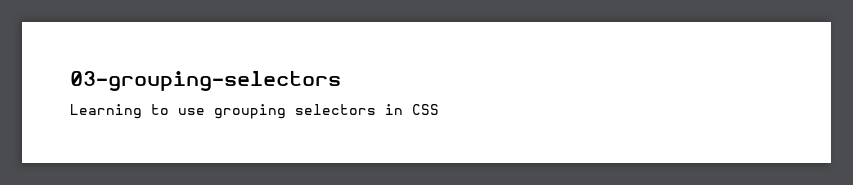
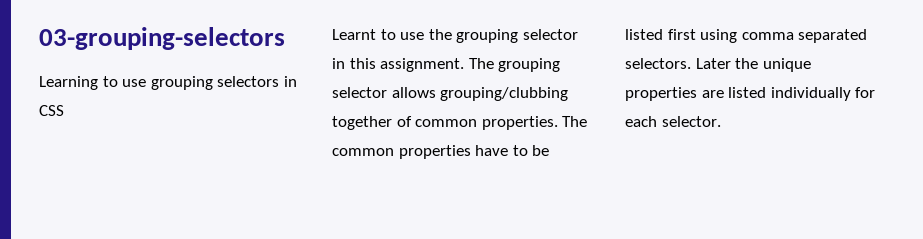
+ Learnt to use the grouping selector in this assignment. The grouping selector allows grouping/clubbing together of common properties. The common properties have to be listed first using comma separated selectors. Later the unique properties are listed individually for each selector.

